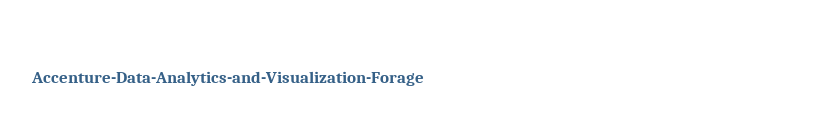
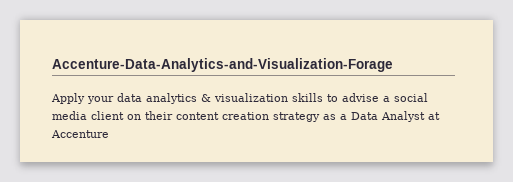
+ Apply your data analytics & visualization skills to advise a social media client on their content creation strategy as a Data Analyst at Accenture

